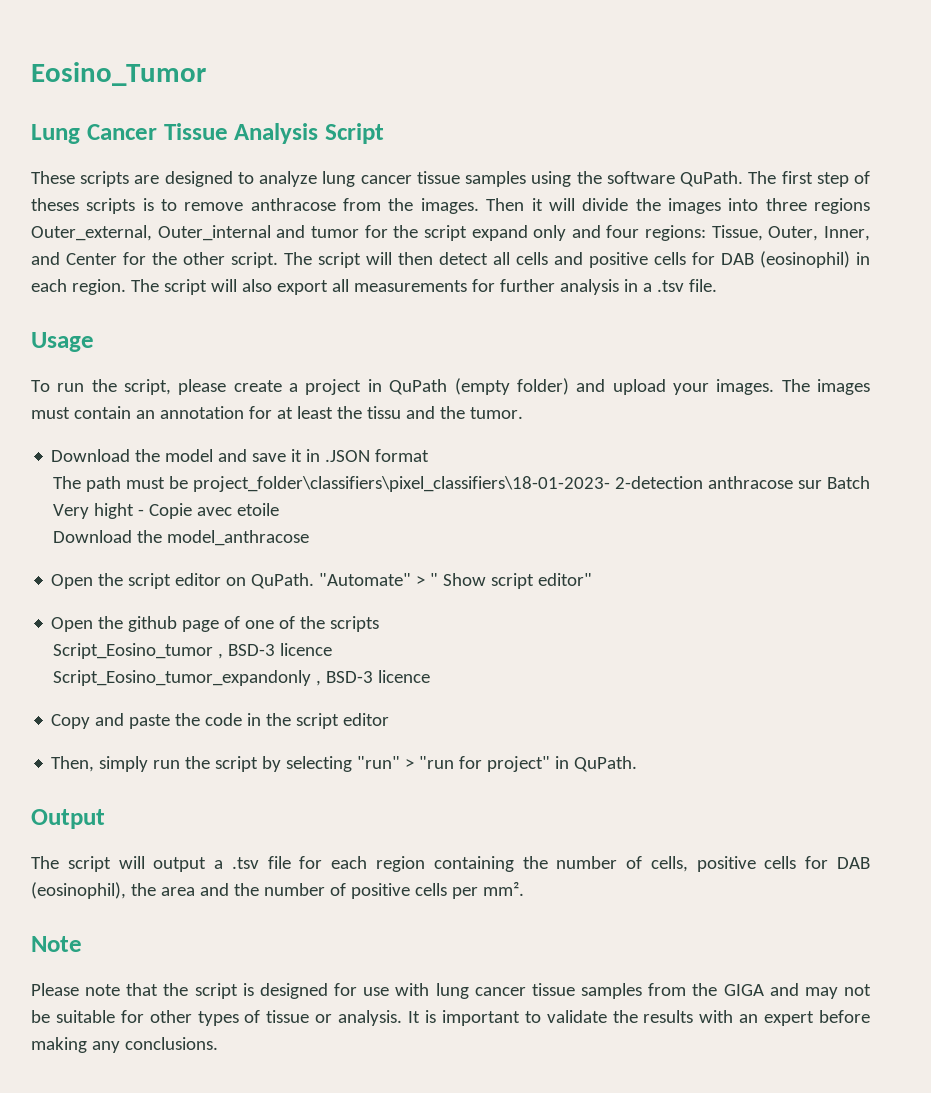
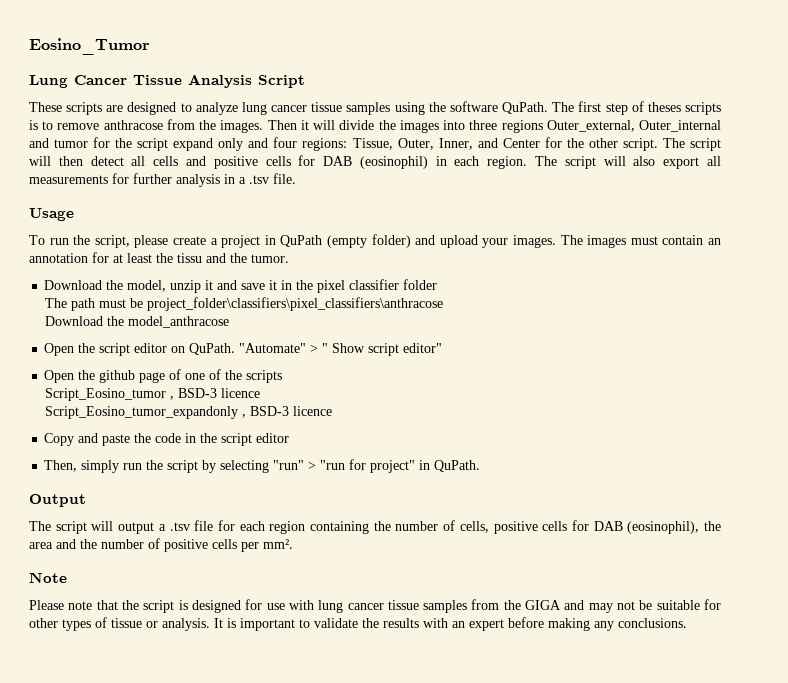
- Download the model and save it in .JSON format
+ Download the model, unzip it and save it in the pixel classifier folder
- The path must be project_folder\classifiers\pixel_classifiers\18-01-2023- 2-detection anthracose sur Batch Very hight - Copie avec etoile
+ The path must be project_folder\classifiers\pixel_classifiers\anthracose

